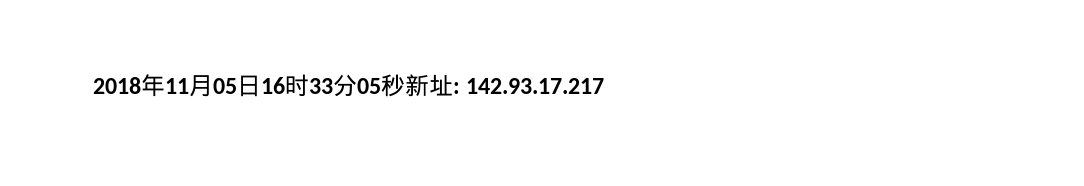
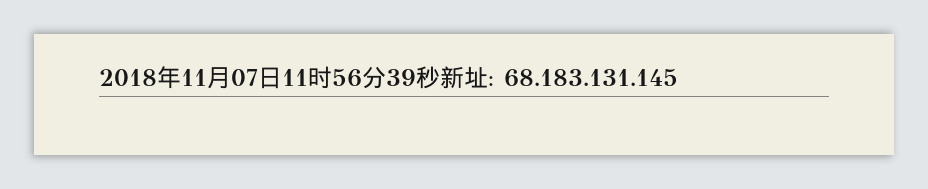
- 2018年11月05日16时33分05秒新址: 142.93.17.217
+ 2018年11月07日11时56分39秒新址: 68.183.131.145

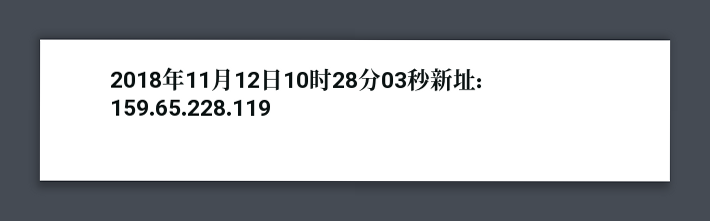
- 2018年11月07日11时56分39秒新址: 68.183.131.145
+ 2018年11月12日10时28分03秒新址: 159.65.228.119

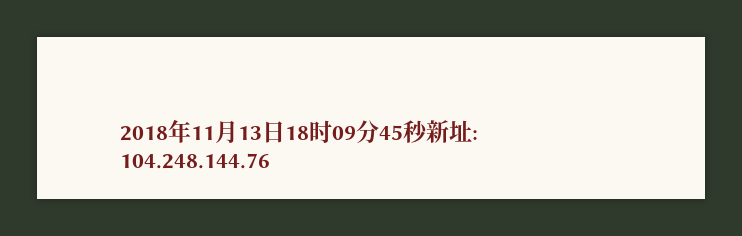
- 2018年11月12日10时28分03秒新址: 159.65.228.119
+ 2018年11月13日18时09分45秒新址: 104.248.144.76

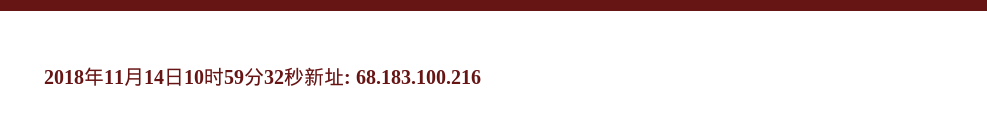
- 2018年11月13日18时09分45秒新址: 104.248.144.76
+ 2018年11月14日10时59分32秒新址: 68.183.100.216

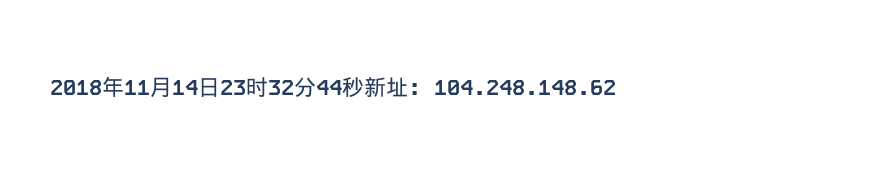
- 2018年11月14日10时59分32秒新址: 68.183.100.216
+ 2018年11月14日23时32分44秒新址: 104.248.148.62

